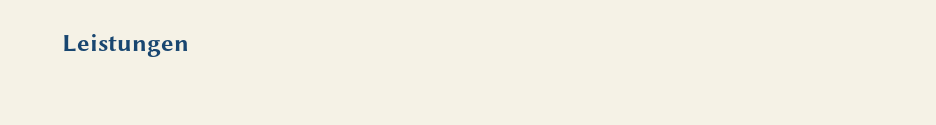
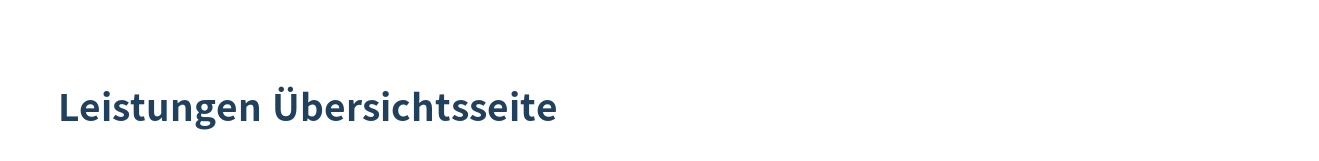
- Leistungen
+ Leistungen Übersichtsseite

